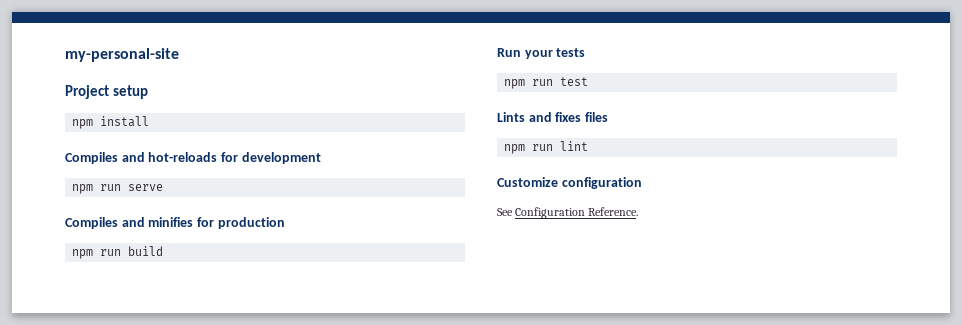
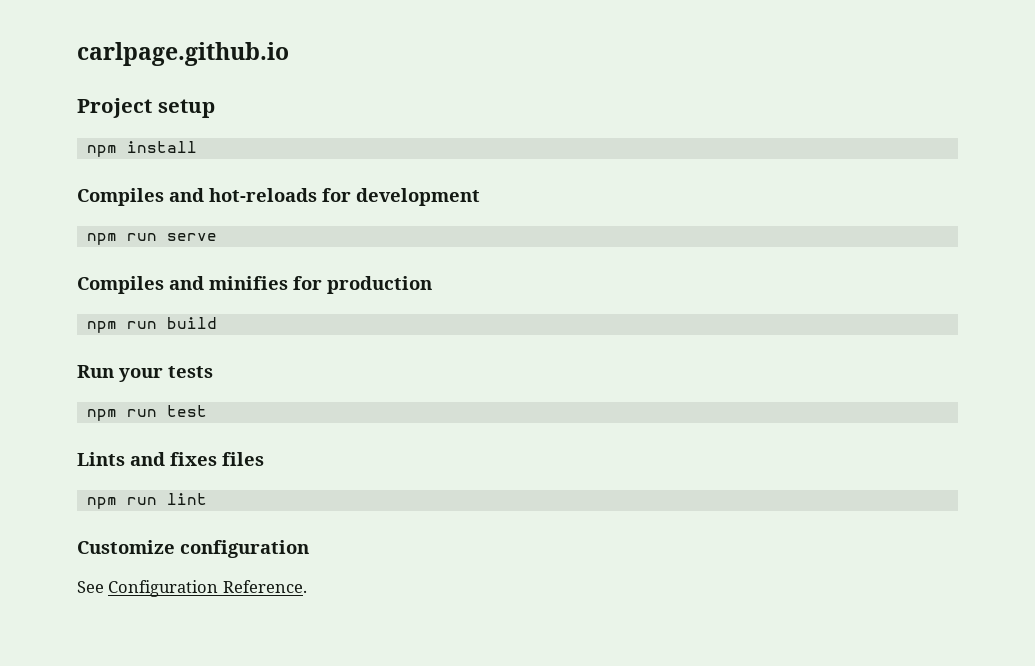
- my-personal-site
+ carlpage.github.io

